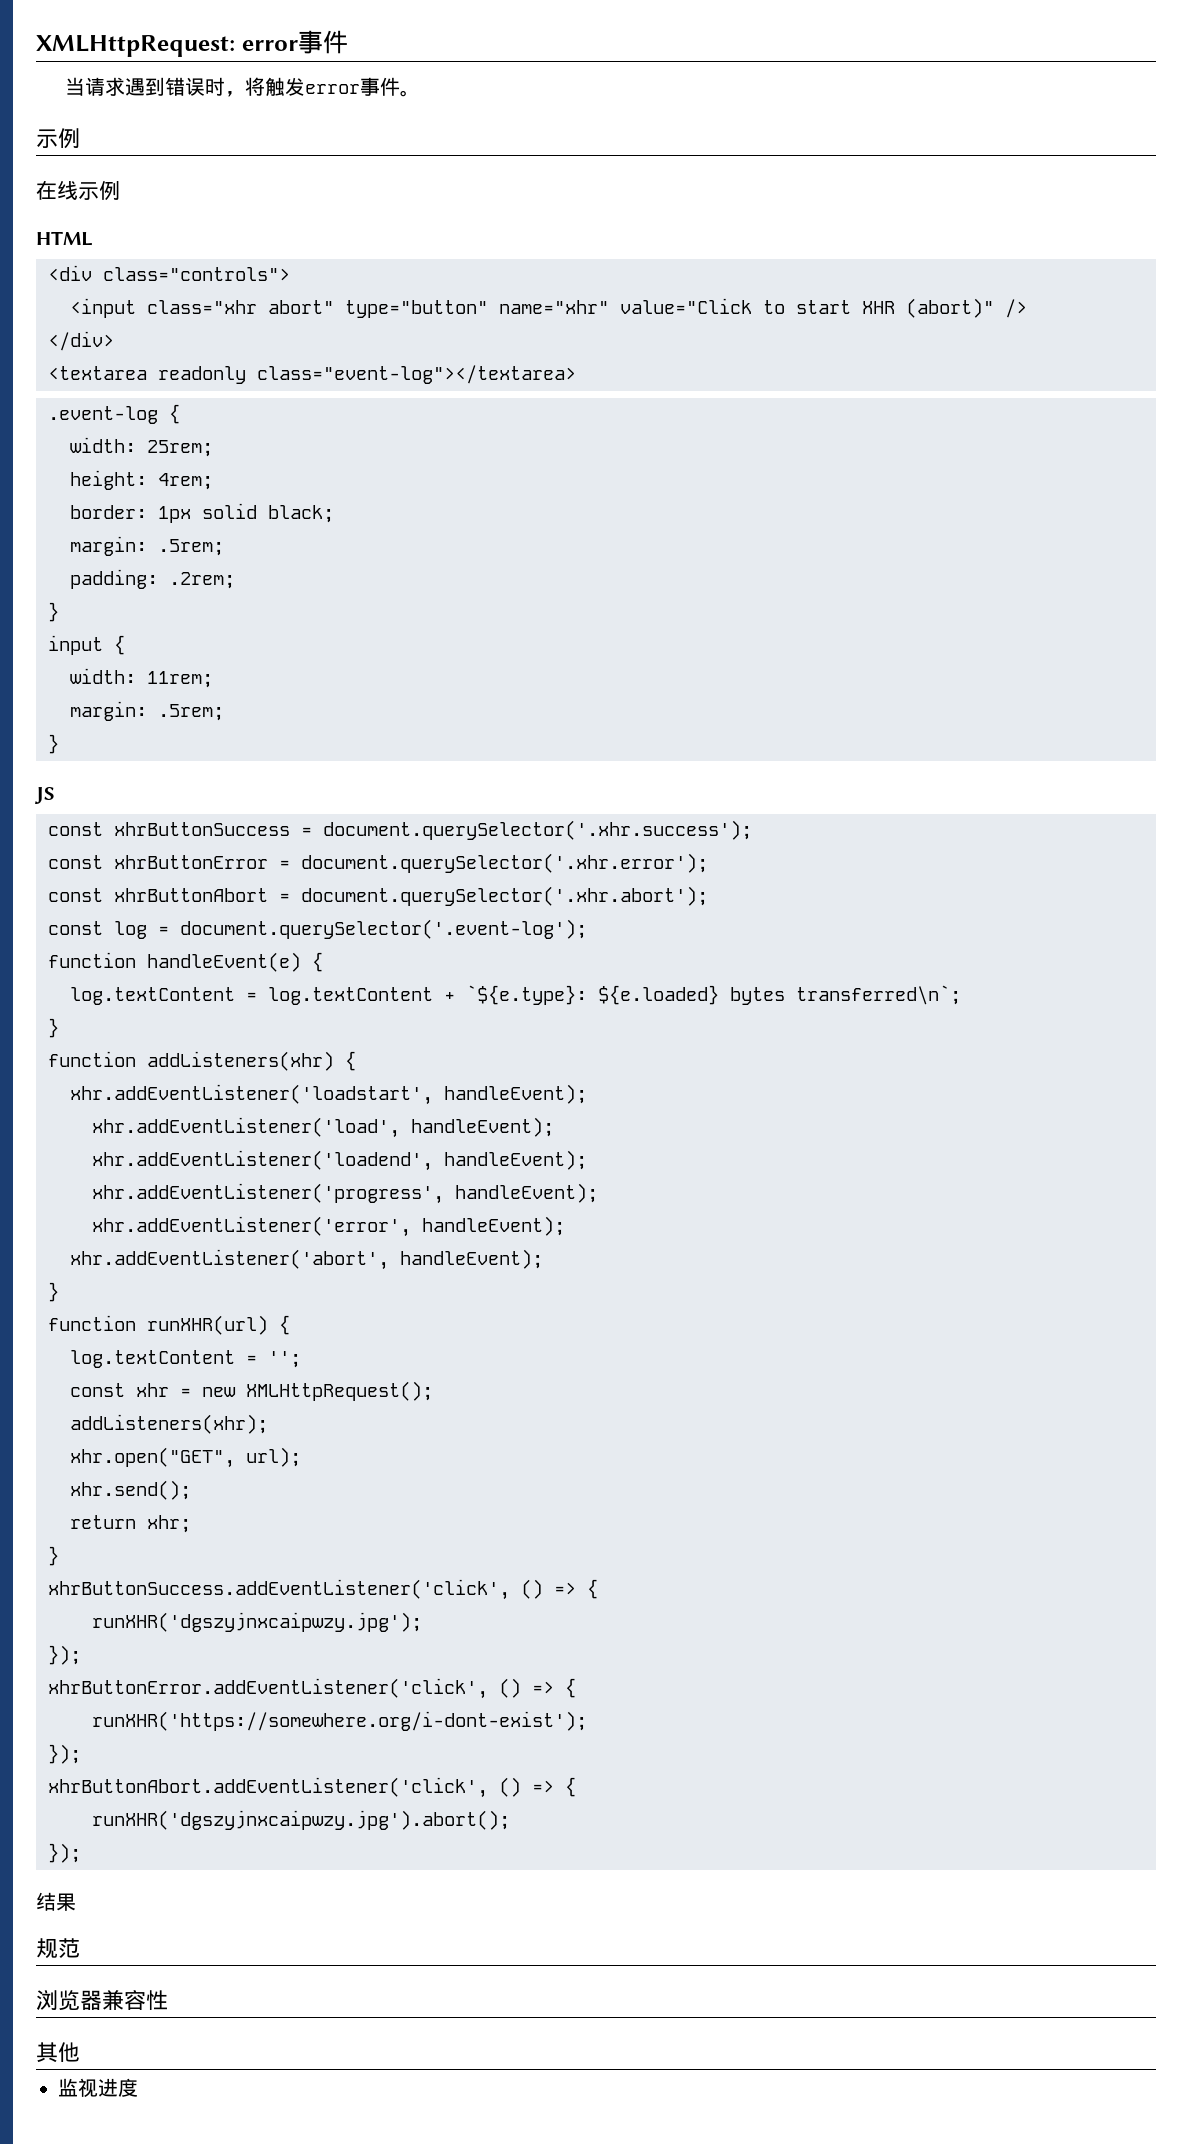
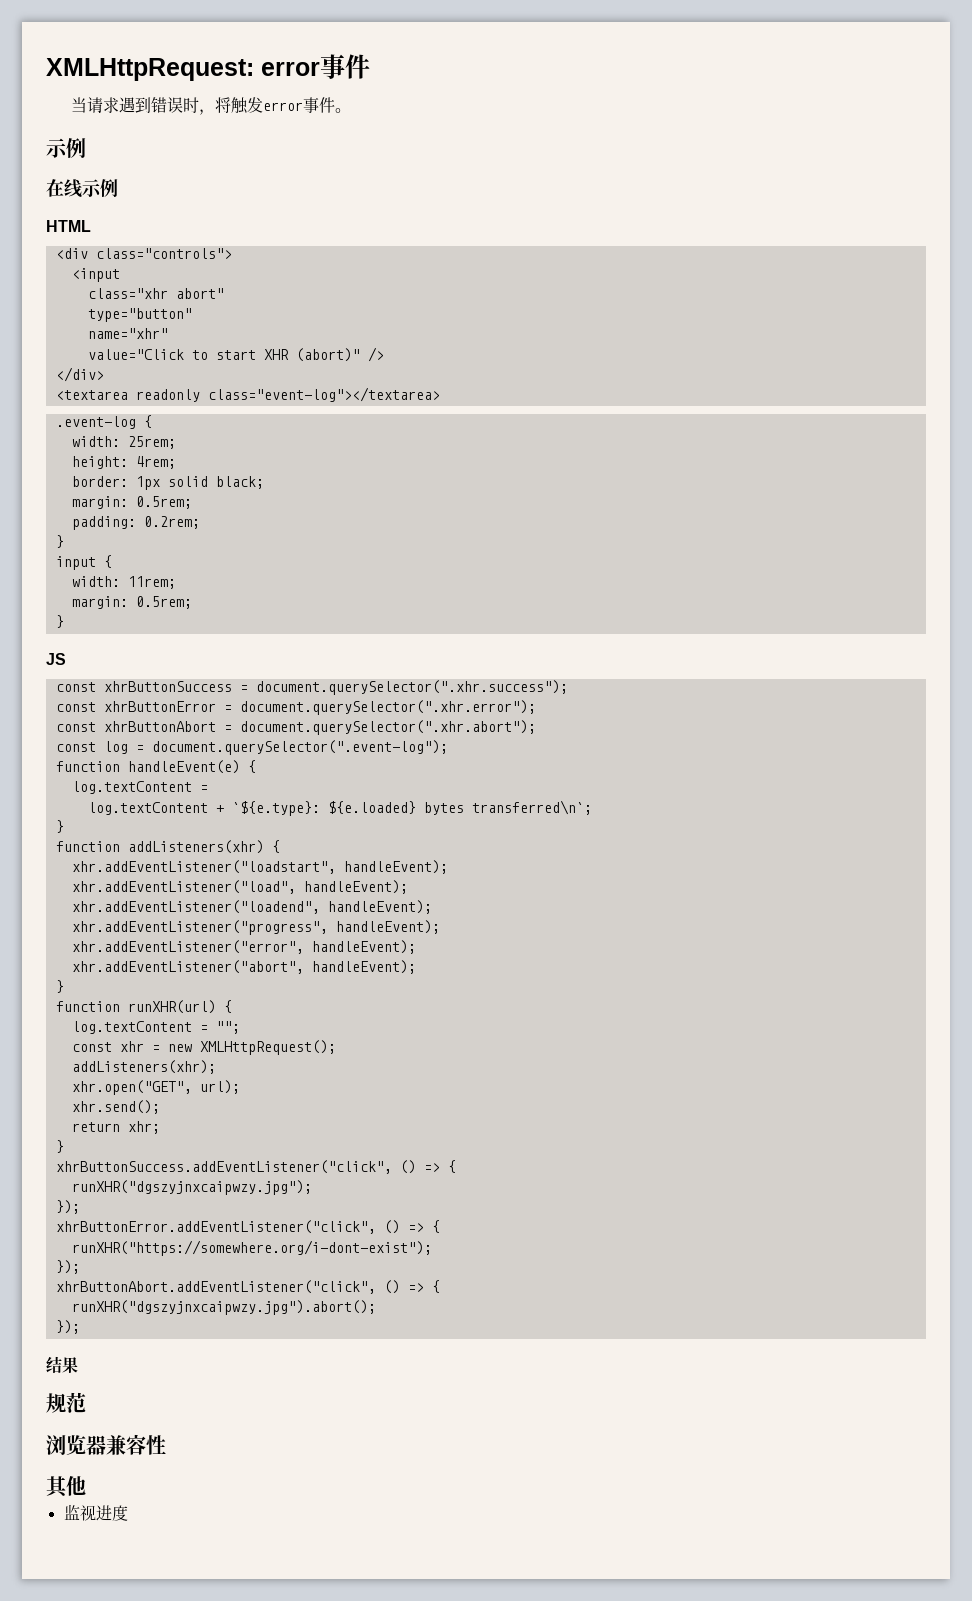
- <input class="xhr abort" type="button" name="xhr" value="Click to start XHR (abort)" />
+ <input
+ class="xhr abort"
+ type="button"
+ name="xhr"
+ value="Click to start XHR (abort)" />
  border: 1px solid black;
- margin: .5rem;
+ margin: 0.5rem;
- padding: .2rem;
+ padding: 0.2rem;
  width: 11rem;
- margin: .5rem;
+ margin: 0.5rem;
- const xhrButtonSuccess = document.querySelector('.xhr.success');
+ const xhrButtonSuccess = document.querySelector(".xhr.success");
- const xhrButtonError = document.querySelector('.xhr.error');
+ const xhrButtonError = document.querySelector(".xhr.error");
- const xhrButtonAbort = document.querySelector('.xhr.abort');
+ const xhrButtonAbort = document.querySelector(".xhr.abort");
- const log = document.querySelector('.event-log');
+ const log = document.querySelector(".event-log");
  function handleEvent(e) {
- log.textContent = log.textContent + `${e.type}: ${e.loaded} bytes transferred\n`;
+ log.textContent =
+ log.textContent + `${e.type}: ${e.loaded} bytes transferred\n`;
- xhr.addEventListener('loadstart', handleEvent);
- xhr.addEventListener('load', handleEvent);
- xhr.addEventListener('loadend', handleEvent);
- xhr.addEventListener('progress', handleEvent);
- xhr.addEventListener('error', handleEvent);
- xhr.addEventListener('abort', handleEvent);
+ xhr.addEventListener("loadstart", handleEvent);
+ xhr.addEventListener("load", handleEvent);
+ xhr.addEventListener("loadend", handleEvent);
+ xhr.addEventListener("progress", handleEvent);
+ xhr.addEventListener("error", handleEvent);
+ xhr.addEventListener("abort", handleEvent);
- log.textContent = '';
+ log.textContent = "";
- xhrButtonSuccess.addEventListener('click', () => {
- runXHR('dgszyjnxcaipwzy.jpg');
+ xhrButtonSuccess.addEventListener("click", () => {
+ runXHR("dgszyjnxcaipwzy.jpg");
  });
- xhrButtonError.addEventListener('click', () => {
- runXHR('https://somewhere.org/i-dont-exist');
+ xhrButtonError.addEventListener("click", () => {
+ runXHR("https://somewhere.org/i-dont-exist");
  });
- xhrButtonAbort.addEventListener('click', () => {
- runXHR('dgszyjnxcaipwzy.jpg').abort();
+ xhrButtonAbort.addEventListener("click", () => {
+ runXHR("dgszyjnxcaipwzy.jpg").abort();

